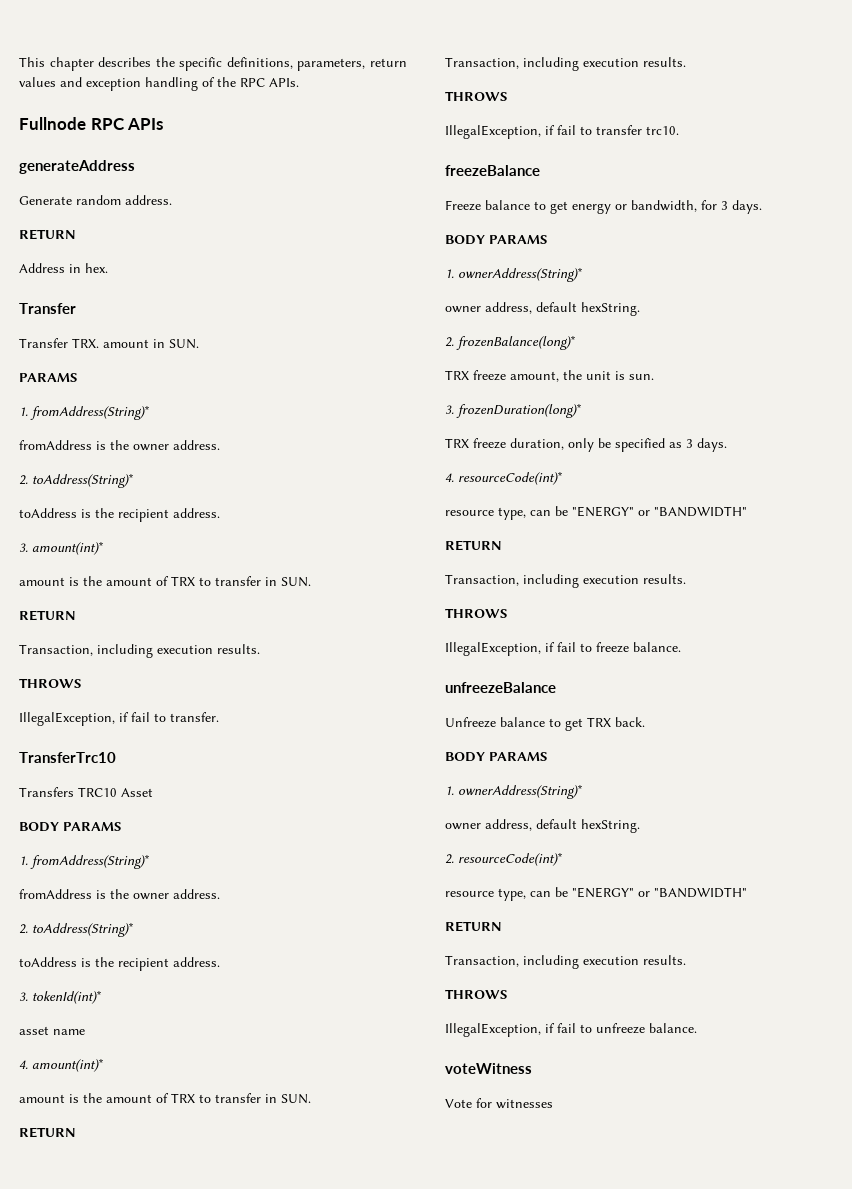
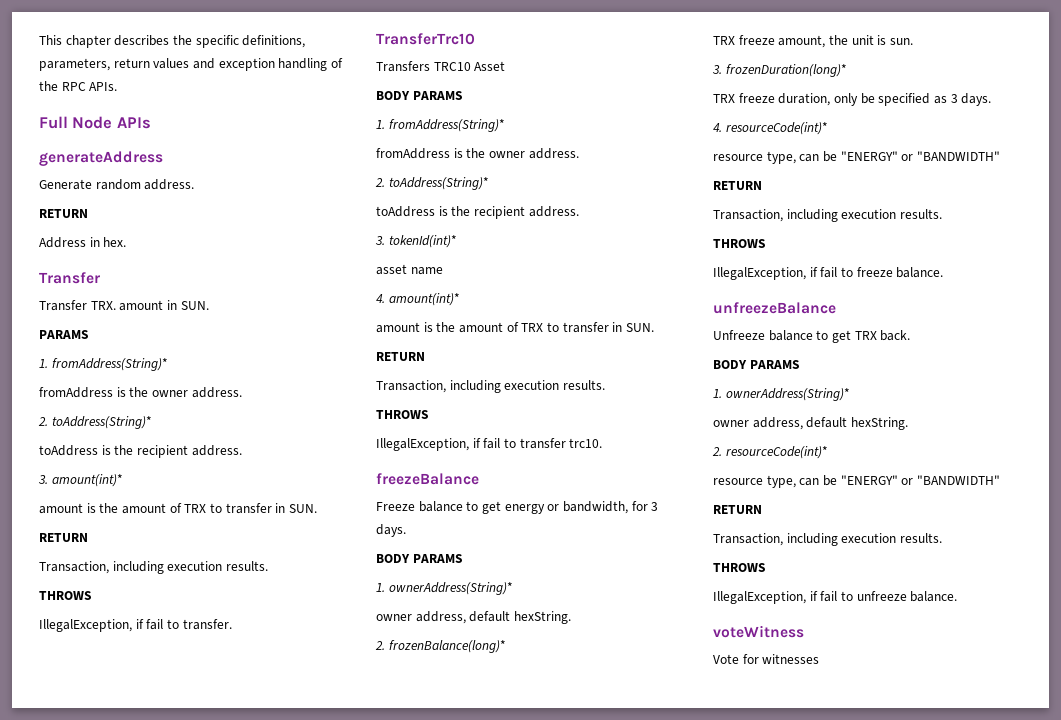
- Fullnode RPC APIs
+ Full Node APIs

